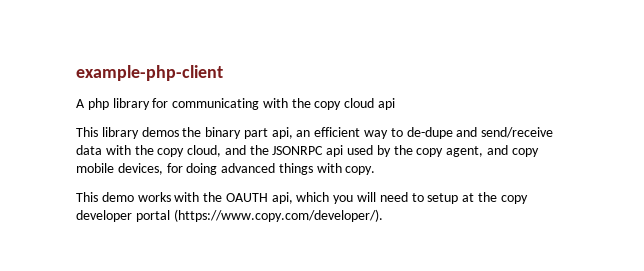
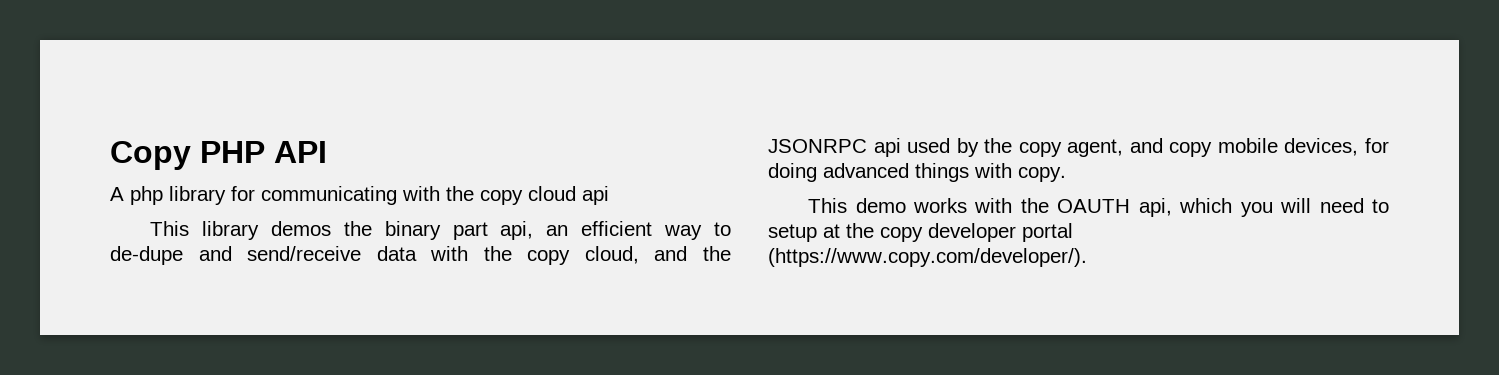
- example-php-client
+ Copy PHP API

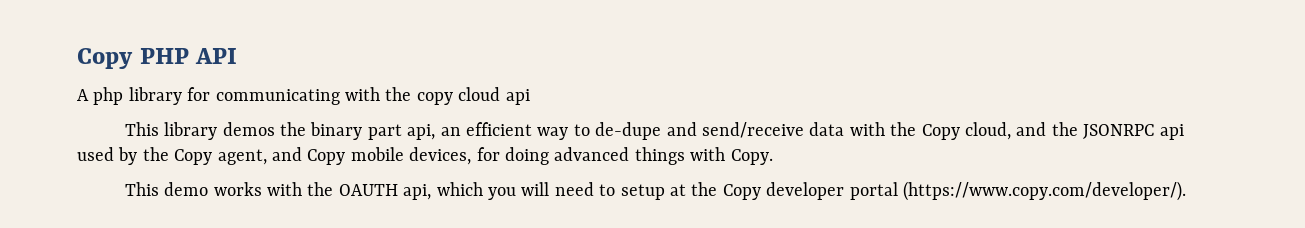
- This library demos the binary part api, an efficient way to de-dupe and send/receive data with the copy cloud, and the JSONRPC api used by the copy agent, and copy mobile devices, for doing advanced things with copy.
+ This library demos the binary part api, an efficient way to de-dupe and send/receive data with the Copy cloud, and the JSONRPC api used by the Copy agent, and Copy mobile devices, for doing advanced things with Copy.
- This demo works with the OAUTH api, which you will need to setup at the copy developer portal (https://www.copy.com/developer/).
+ This demo works with the OAUTH api, which you will need to setup at the Copy developer portal (https://www.copy.com/developer/).

